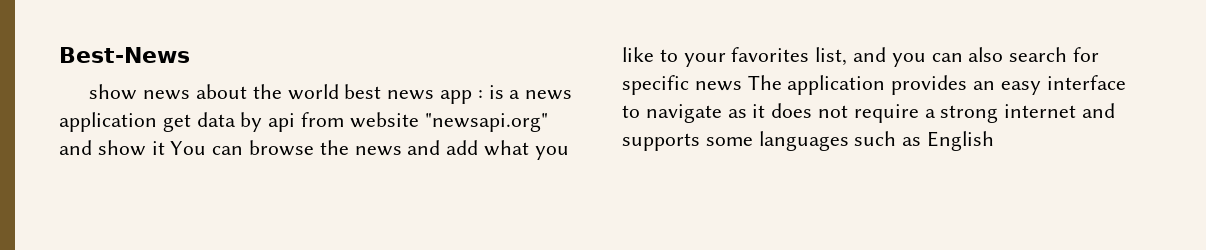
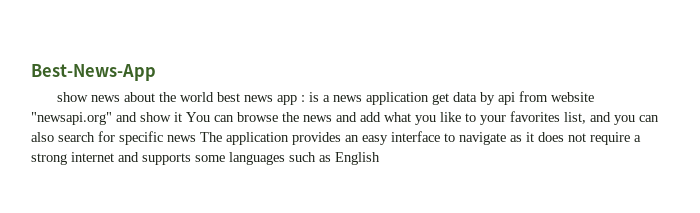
- Best-News
+ Best-News-App

